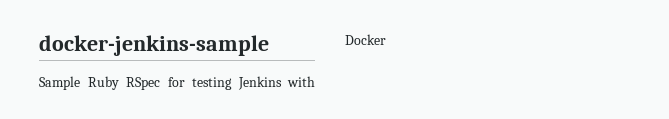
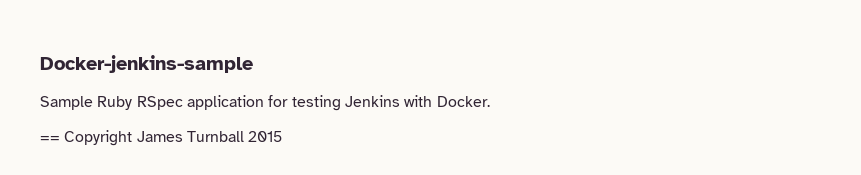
- docker-jenkins-sample
+ Docker-jenkins-sample
- Sample Ruby RSpec for testing Jenkins with Docker
+ Sample Ruby RSpec application for testing Jenkins with Docker.
+ == Copyright James Turnball 2015

